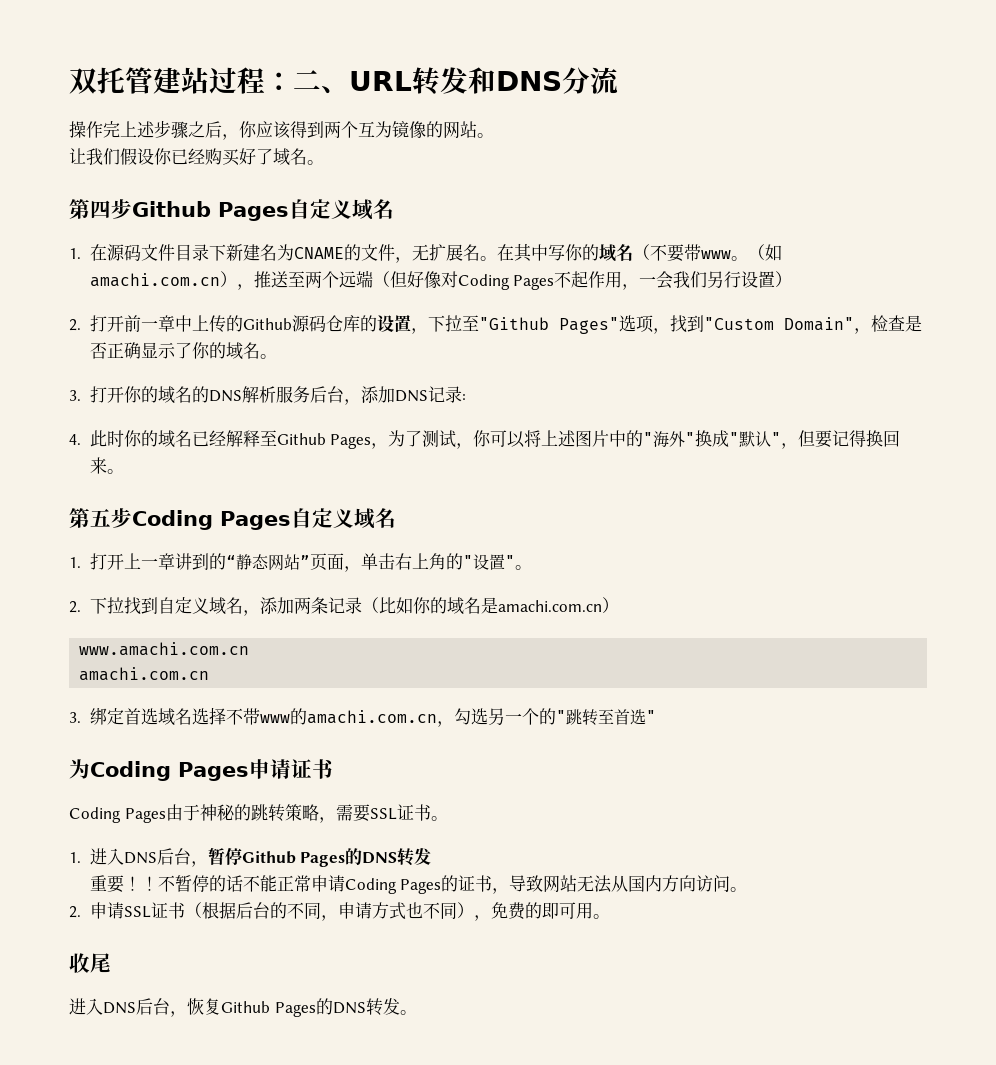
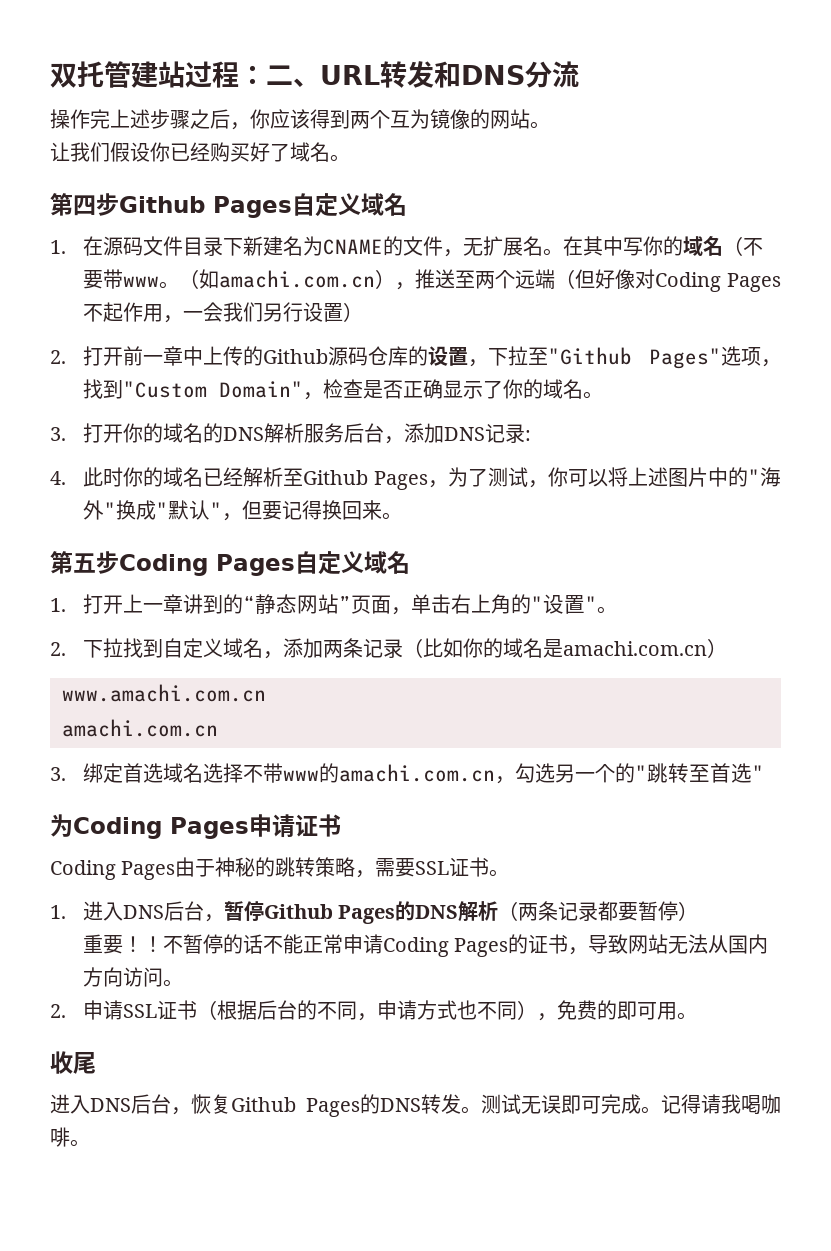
- 4.此时你的域名已经解释至Github Pages，为了测试，你可以将上述图片中的"海外"换成"默认"，但要记得换回来。
+ 4.此时你的域名已经解析至Github Pages，为了测试，你可以将上述图片中的"海外"换成"默认"，但要记得换回来。
- 1.进入DNS后台，暂停Github Pages的DNS转发
+ 1.进入DNS后台，暂停Github Pages的DNS解析（两条记录都要暂停）
+ 测试无误即可完成。记得请我喝咖啡。

